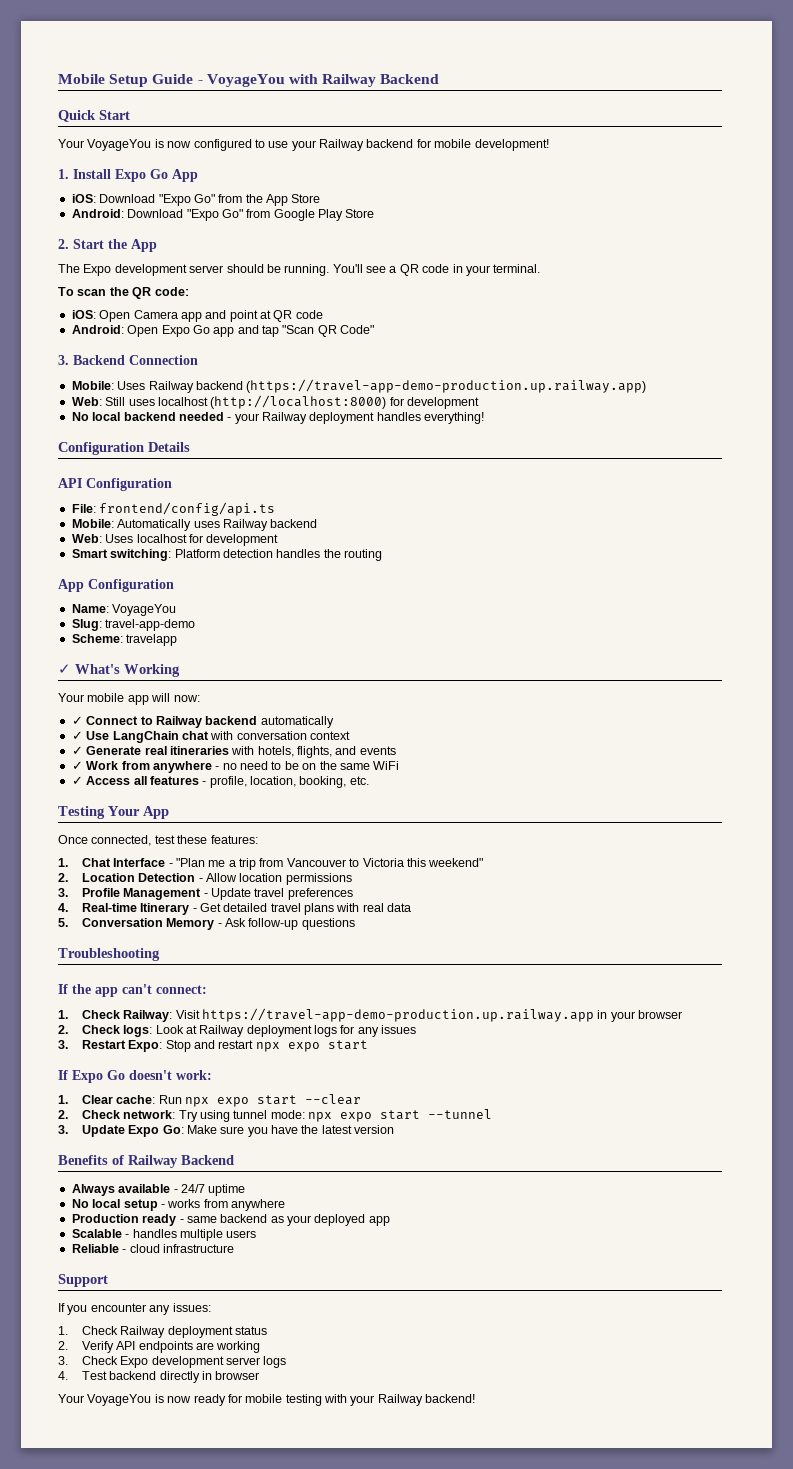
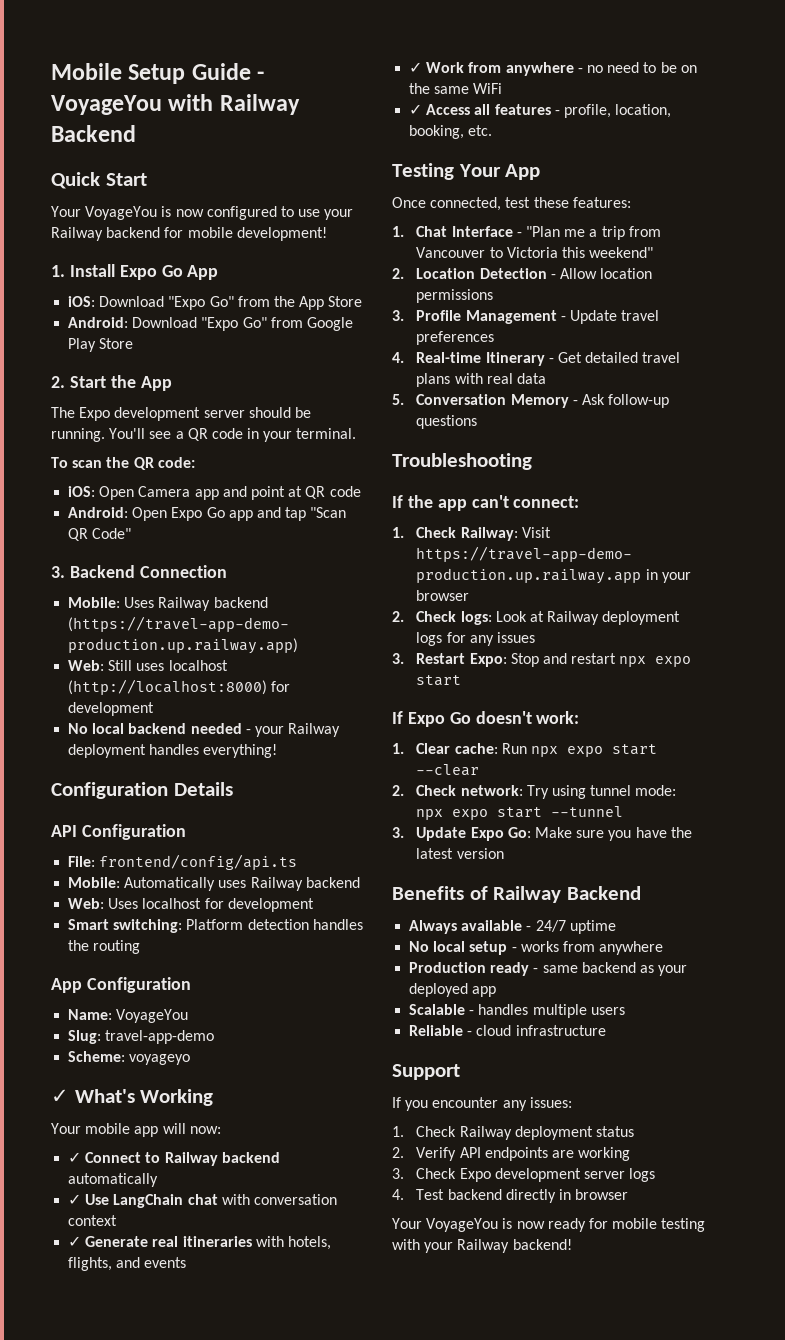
- Scheme: travelapp
+ Scheme: voyageyo

